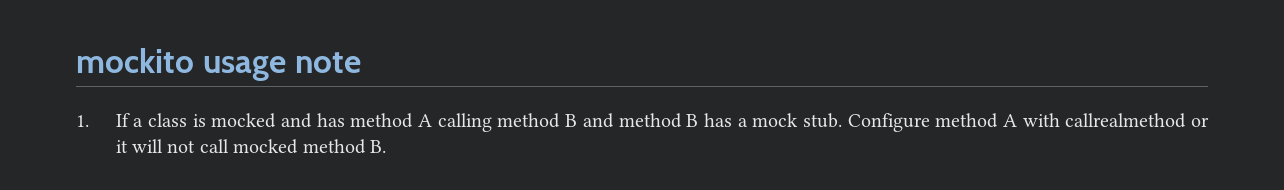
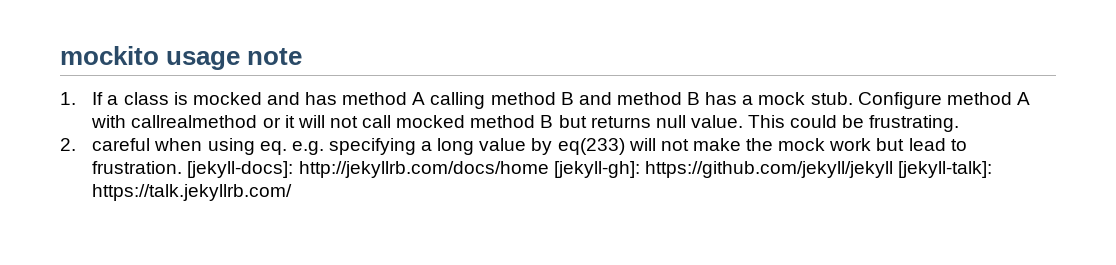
- Configure method A with callrealmethod or it will not call mocked method B.
+ Configure method A with callrealmethod or it will not call mocked method B but returns null value. This could be frustrating.
+ 2. careful when using eq. e.g. specifying a long value by eq(233) will not make the mock work but lead to frustration. [jekyll-docs]: http://jekyllrb.com/docs/home [jekyll-gh]: https://github.com/jekyll/jekyll [jekyll-talk]: https://talk.jekyllrb.com/

